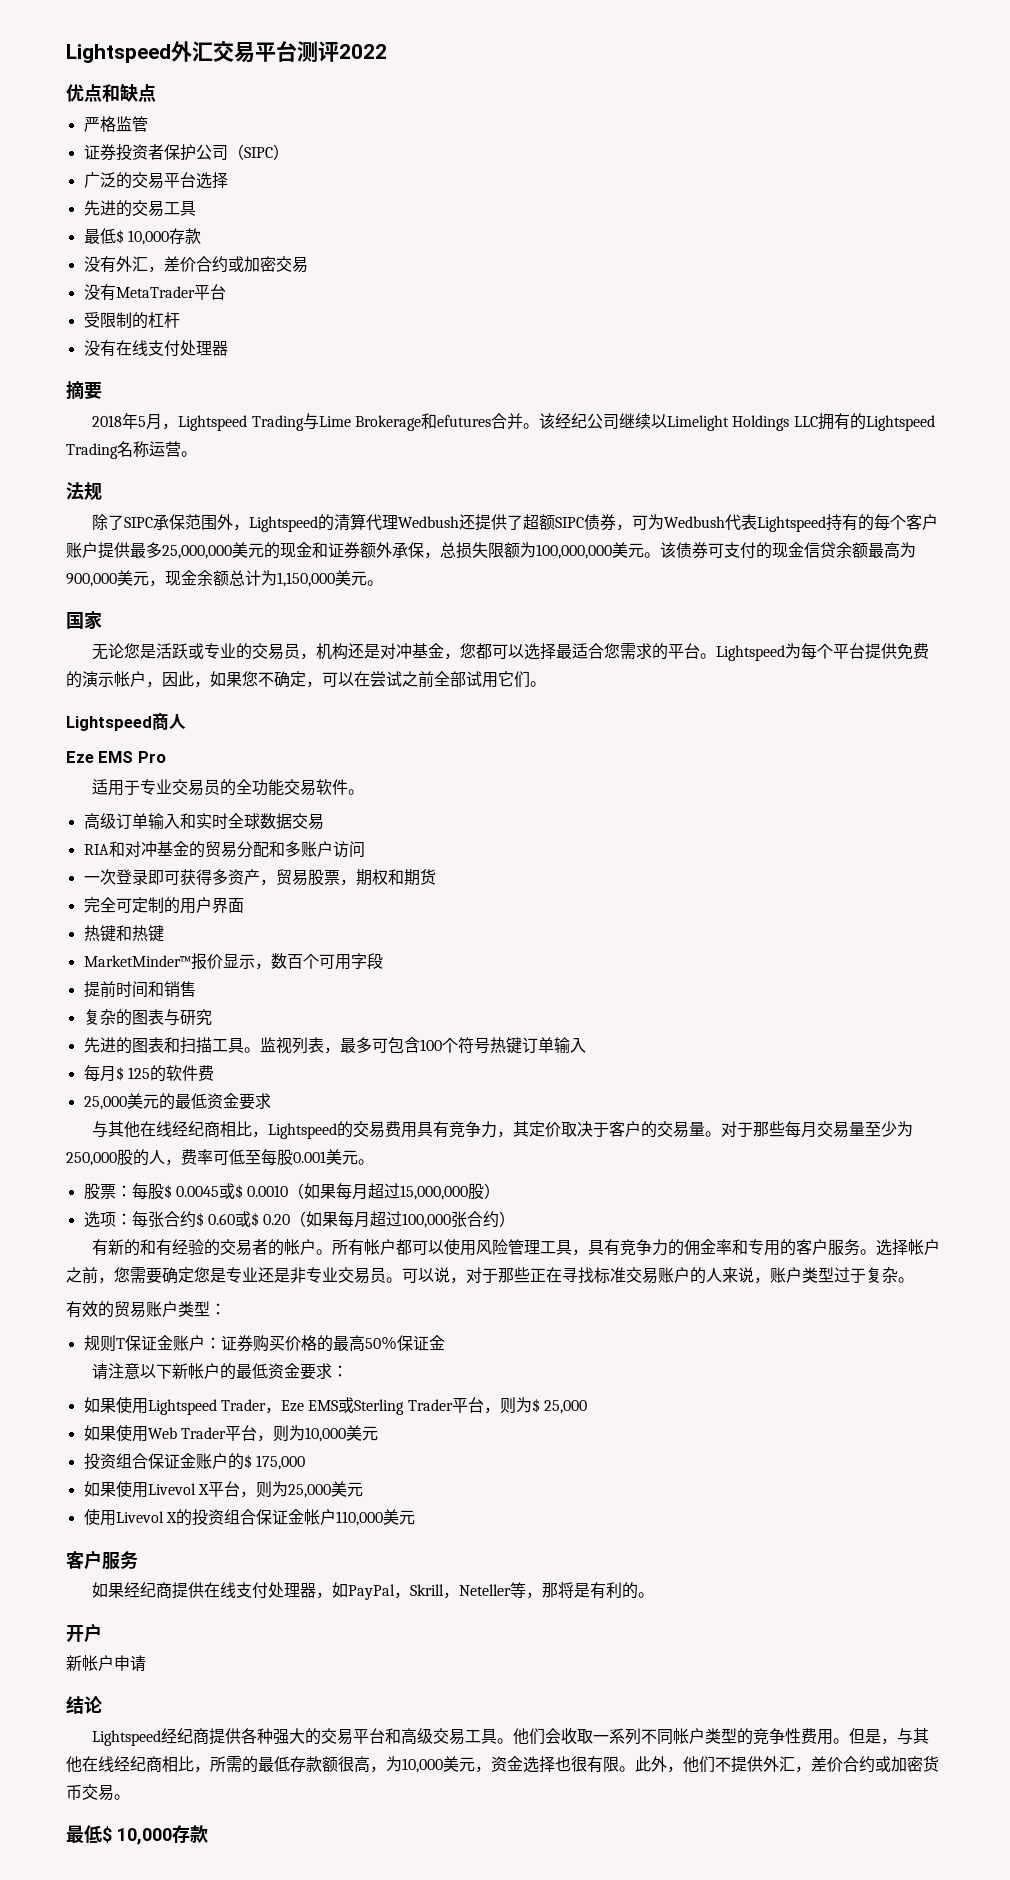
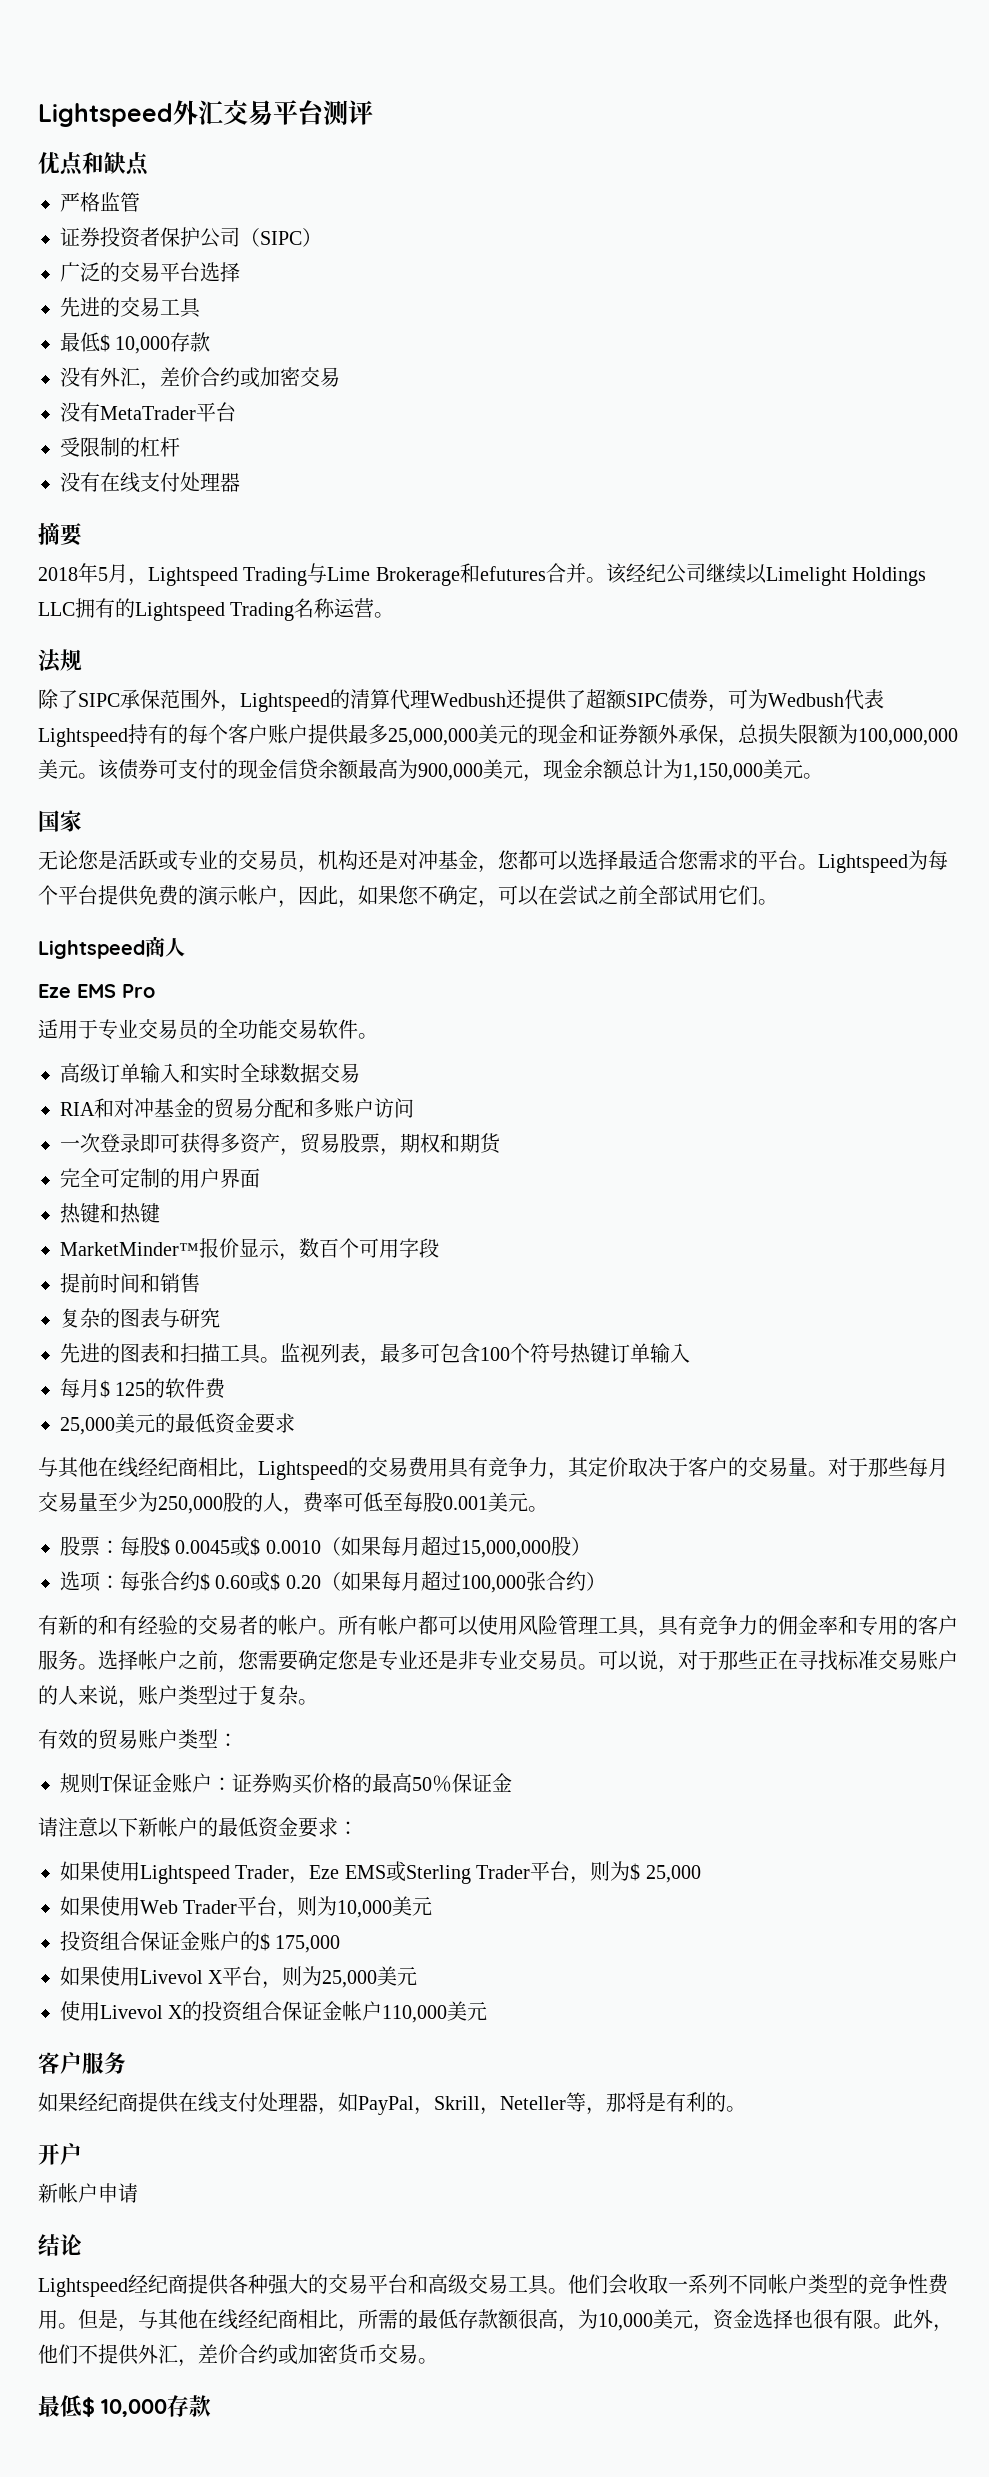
- Lightspeed外汇交易平台测评2022
+ Lightspeed外汇交易平台测评

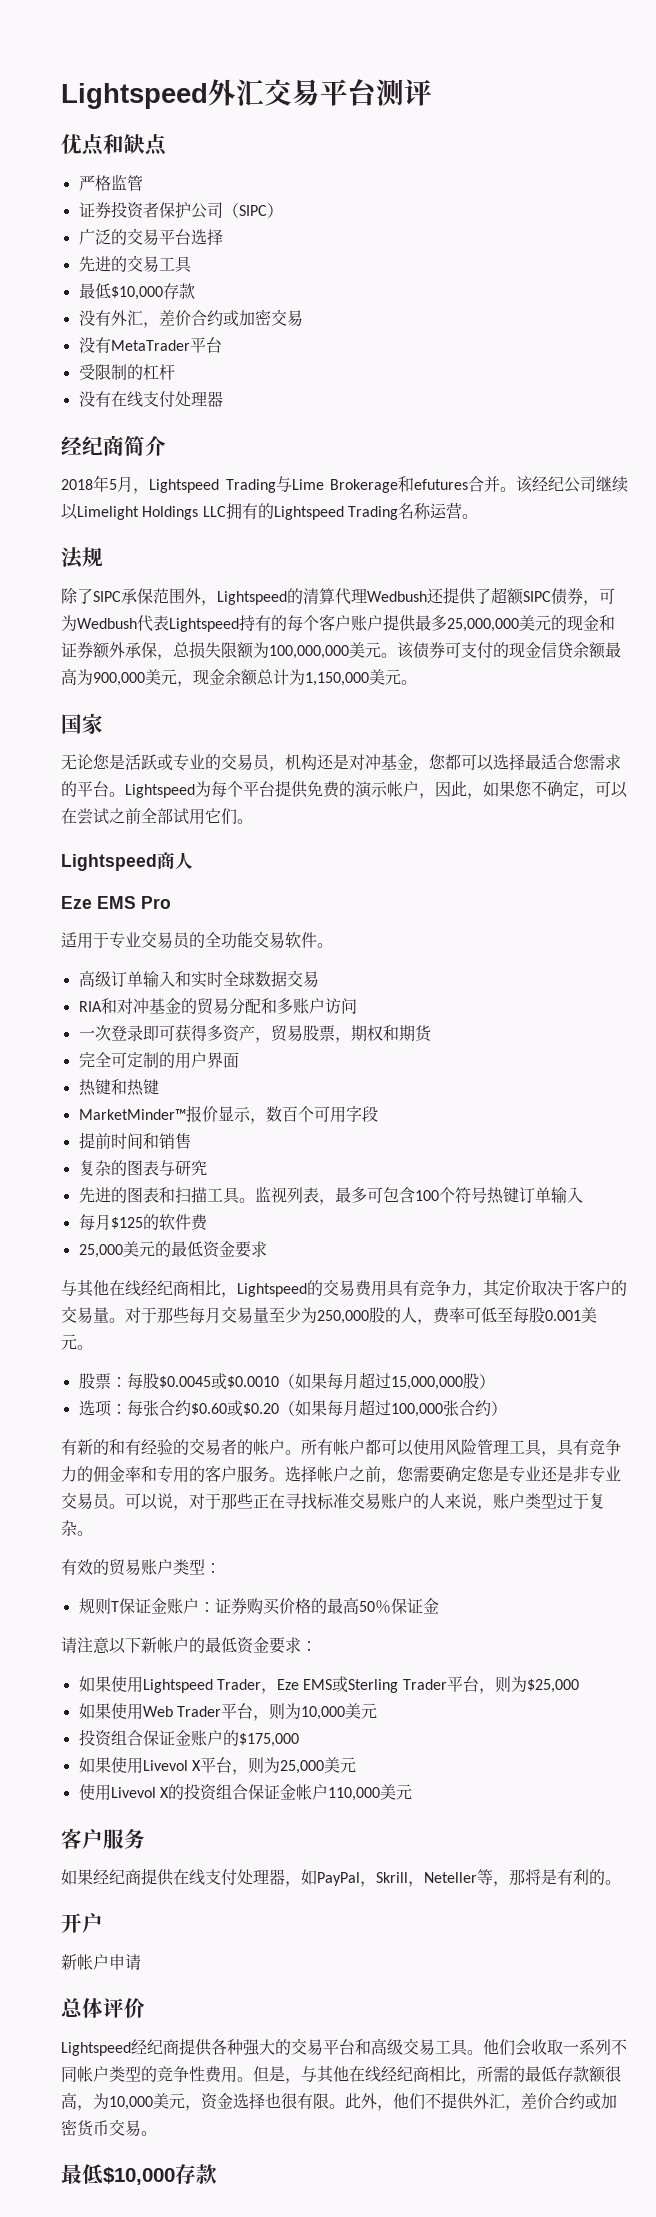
  先进的交易工具
- 最低$ 10,000存款
+ 最低$10,000存款
- 摘要
+ 经纪商简介
- 每月$ 125的软件费
+ 每月$125的软件费
- 股票：每股$ 0.0045或$ 0.0010（如果每月超过15,000,000股）
+ 股票：每股$0.0045或$0.0010（如果每月超过15,000,000股）
- 选项：每张合约$ 0.60或$ 0.20（如果每月超过100,000张合约）
+ 选项：每张合约$0.60或$0.20（如果每月超过100,000张合约）
- 如果使用Lightspeed Trader，Eze EMS或Sterling Trader平台，则为$ 25,000
+ 如果使用Lightspeed Trader，Eze EMS或Sterling Trader平台，则为$25,000
- 投资组合保证金账户的$ 175,000
+ 投资组合保证金账户的$175,000
- 结论
+ 总体评价
  此外，他们不提供外汇，差价合约或加密货币交易。
- 最低$ 10,000存款
+ 最低$10,000存款

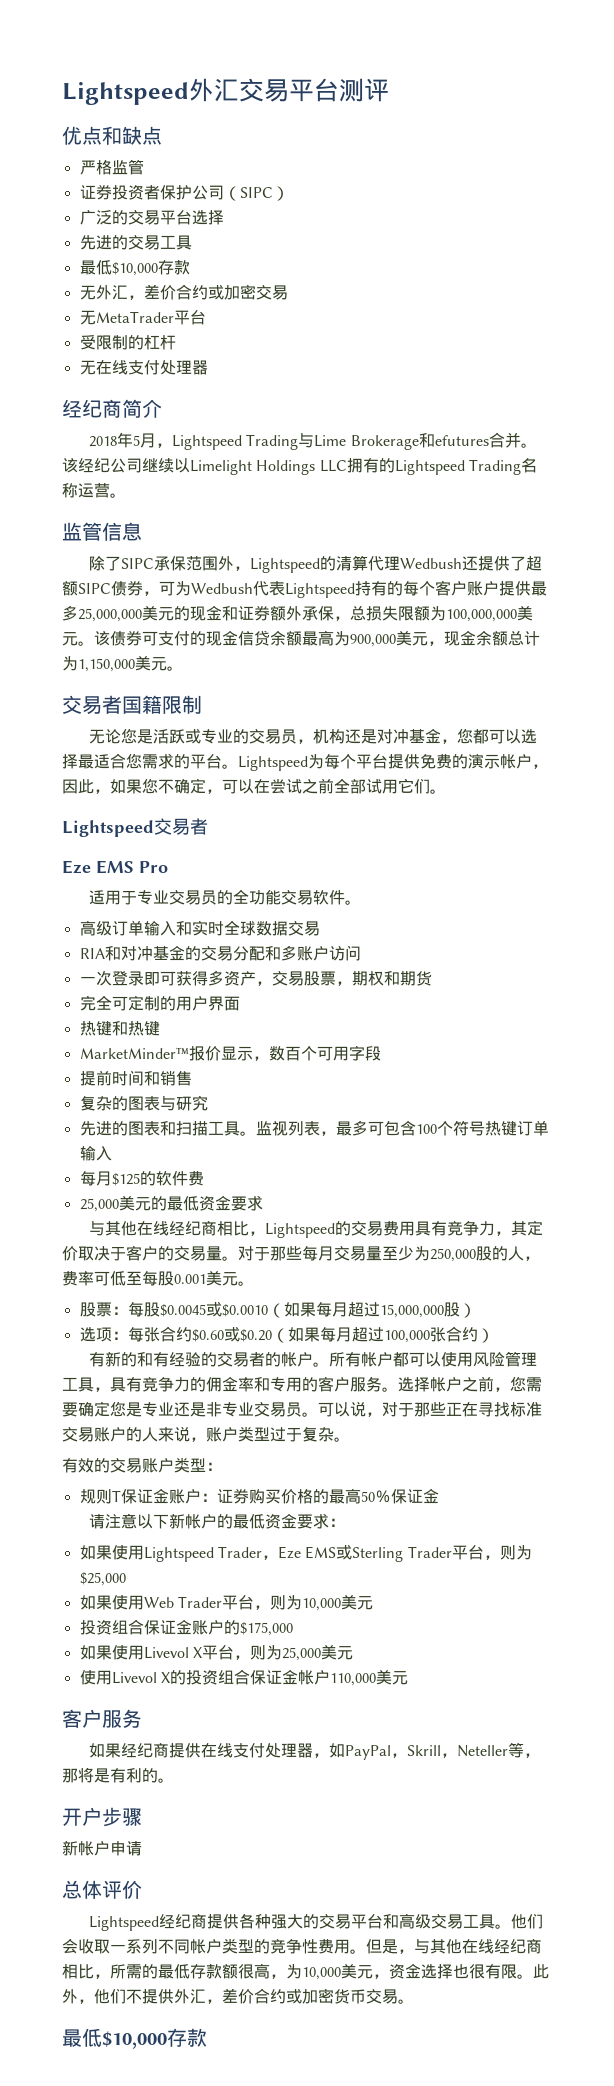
- 没有外汇，差价合约或加密交易
+ 无外汇，差价合约或加密交易
- 没有MetaTrader平台
+ 无MetaTrader平台
- 没有在线支付处理器
+ 无在线支付处理器
- 法规
+ 监管信息
- 国家
+ 交易者国籍限制
- Lightspeed商人
+ Lightspeed交易者
- RIA和对冲基金的贸易分配和多账户访问
+ RIA和对冲基金的交易分配和多账户访问
- 一次登录即可获得多资产，贸易股票，期权和期货
+ 一次登录即可获得多资产，交易股票，期权和期货
- 有效的贸易账户类型：
+ 有效的交易账户类型：
- 开户
+ 开户步骤

